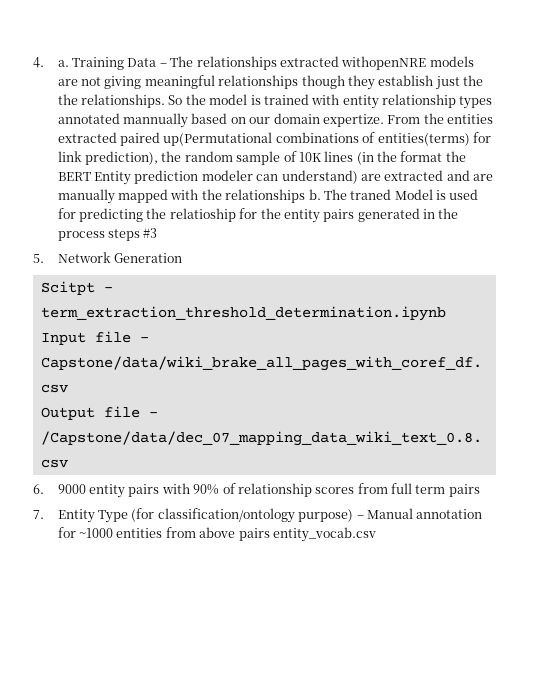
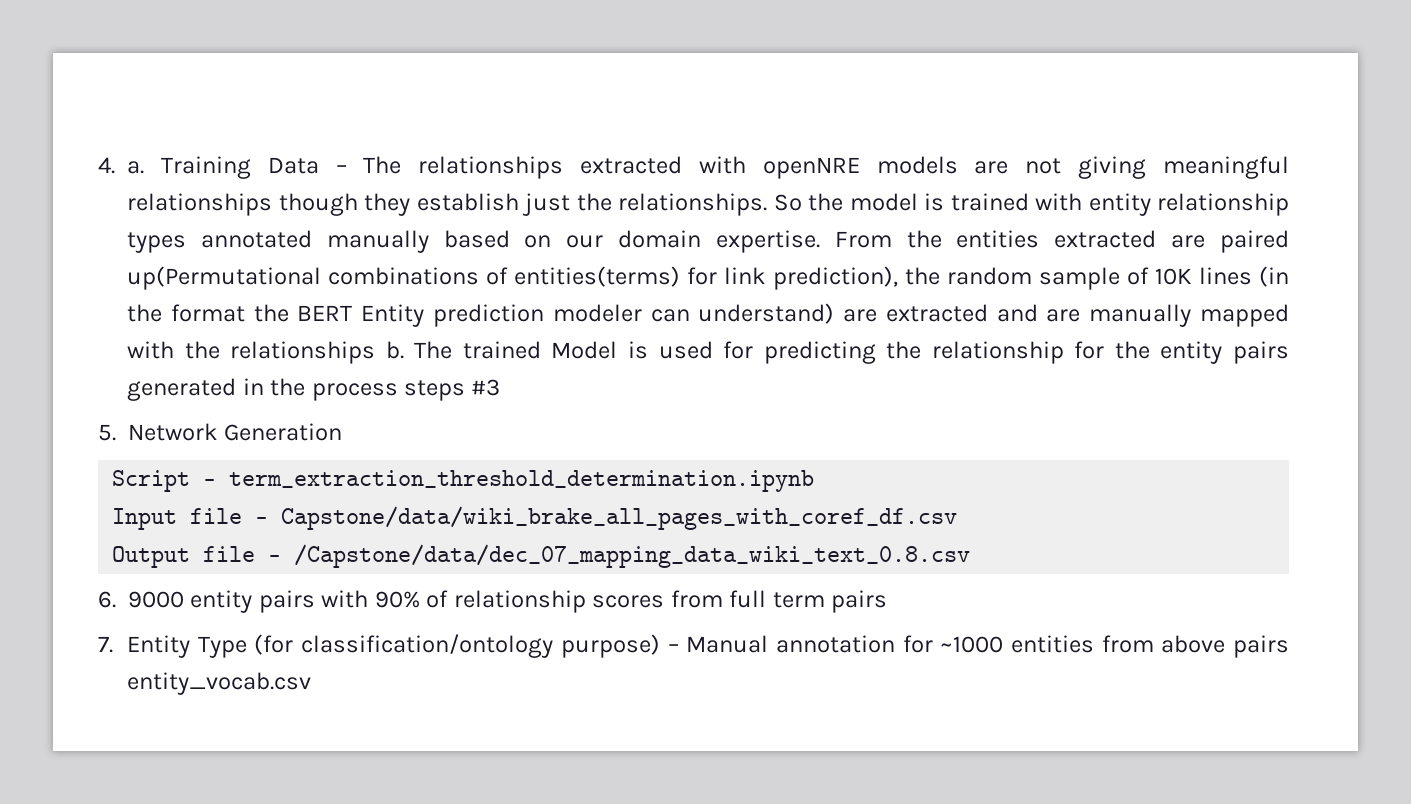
- Training Data – The relationships extracted withopenNRE models are not giving meaningful relationships though they establish just the the relationships.
+ Training Data – The relationships extracted with openNRE models are not giving meaningful relationships though they establish just the relationships.
- So the model is trained with entity relationship types annotated mannually based on our domain expertize.
+ So the model is trained with entity relationship types annotated manually based on our domain expertise.
- From the entities extracted paired up(Permutational combinations of entities(terms) for link prediction), the random sample of 10K lines (in the format the BERT Entity prediction modeler can understand) are extracted and are manually mapped with the relationships b.
+ From the entities extracted are paired up(Permutational combinations of entities(terms) for link prediction), the random sample of 10K lines (in the format the BERT Entity prediction modeler can understand) are extracted and are manually mapped with the relationships b.
- The traned Model is used for predicting the relatioship for the entity pairs generated in the process steps #3
+ The trained Model is used for predicting the relationship for the entity pairs generated in the process steps #3
- Scitpt - term_extraction_threshold_determination.ipynb
+ Script - term_extraction_threshold_determination.ipynb

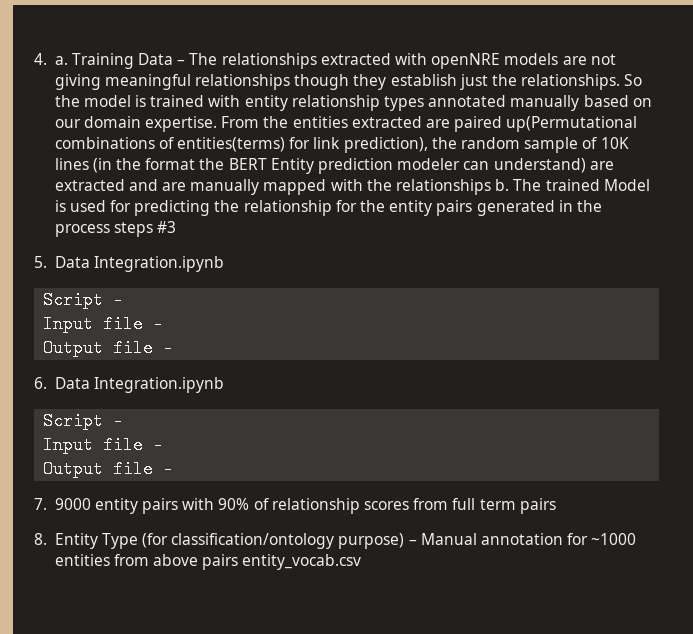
- 5. Network Generation
- Script - term_extraction_threshold_determination.ipynb
- Input file – Capstone/data/wiki_brake_all_pages_with_coref_df.csv
- Output file - /Capstone/data/dec_07_mapping_data_wiki_text_0.8.csv
- 6. 9000 entity pairs with 90% of relationship scores from full term pairs
+ 5. Data Integration.ipynb
+ Script -
+ Input file –
+ Output file -
+ 6. Data Integration.ipynb
+ Script -
+ Input file –
+ Output file -
+ 7. 9000 entity pairs with 90% of relationship scores from full term pairs
- 7. Entity Type (for classification/ontology purpose) – Manual annotation for ~1000 entities from above pairs entity_vocab.csv
+ 8. Entity Type (for classification/ontology purpose) – Manual annotation for ~1000 entities from above pairs entity_vocab.csv

